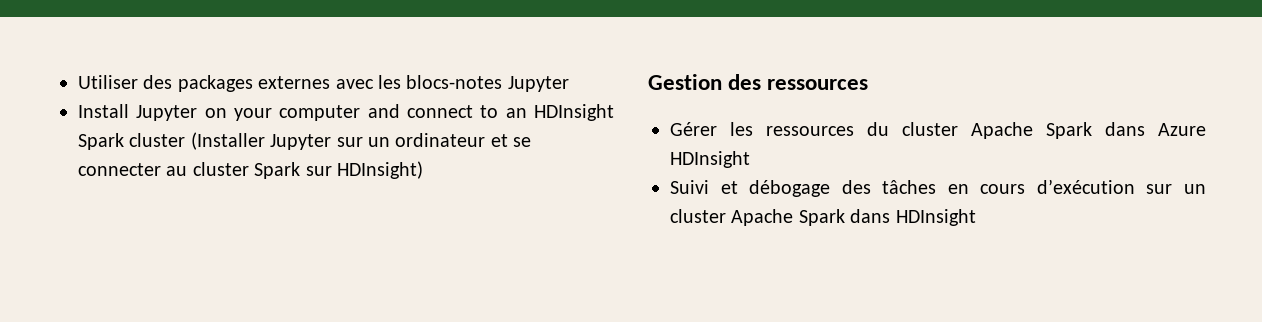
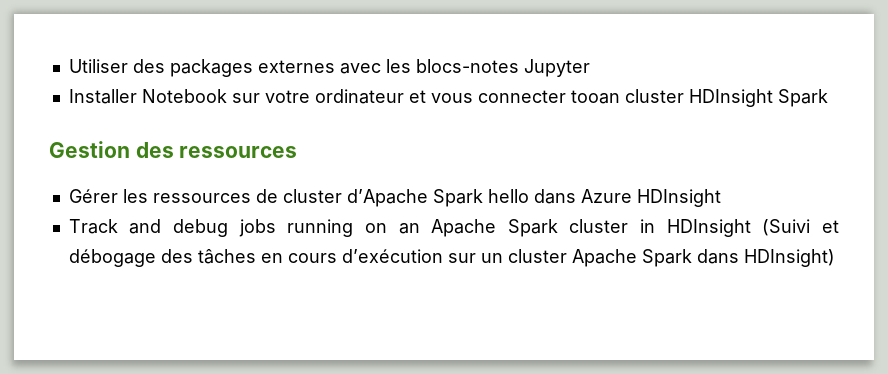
- Install Jupyter on your computer and connect to an HDInsight Spark cluster (Installer Jupyter sur un ordinateur et se connecter au cluster Spark sur HDInsight)
+ Installer Notebook sur votre ordinateur et vous connecter tooan cluster HDInsight Spark
- Gérer les ressources du cluster Apache Spark dans Azure HDInsight
- Suivi et débogage des tâches en cours d’exécution sur un cluster Apache Spark dans HDInsight
+ Gérer les ressources de cluster d’Apache Spark hello dans Azure HDInsight
+ Track and debug jobs running on an Apache Spark cluster in HDInsight (Suivi et débogage des tâches en cours d’exécution sur un cluster Apache Spark dans HDInsight)

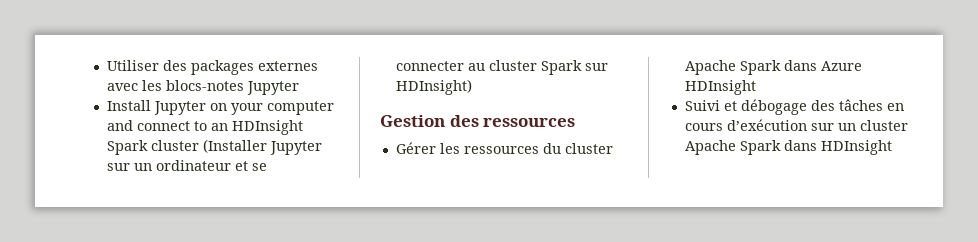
- Installer Notebook sur votre ordinateur et vous connecter tooan cluster HDInsight Spark
+ Install Jupyter on your computer and connect to an HDInsight Spark cluster (Installer Jupyter sur un ordinateur et se connecter au cluster Spark sur HDInsight)
- Gérer les ressources de cluster d’Apache Spark hello dans Azure HDInsight
- Track and debug jobs running on an Apache Spark cluster in HDInsight (Suivi et débogage des tâches en cours d’exécution sur un cluster Apache Spark dans HDInsight)
+ Gérer les ressources du cluster Apache Spark dans Azure HDInsight
+ Suivi et débogage des tâches en cours d’exécution sur un cluster Apache Spark dans HDInsight

